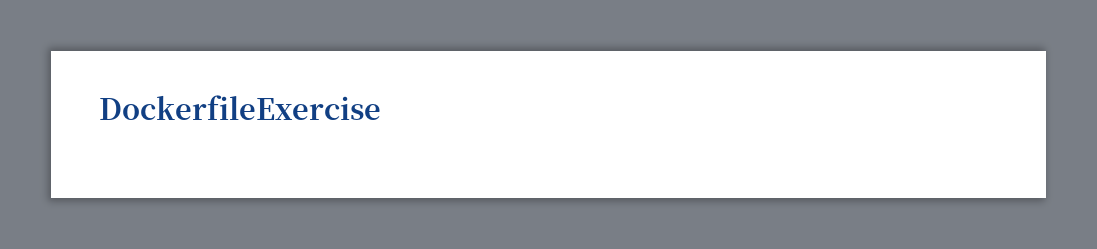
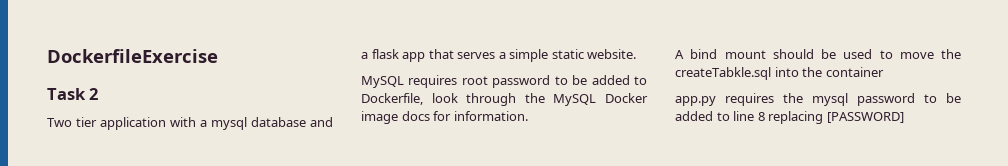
+ Task 2
+ Two tier application with a mysql database and a flask app that serves a simple static website.
+ MySQL requires root password to be added to Dockerfile, look through the MySQL Docker image docs for information.
+ A bind mount should be used to move the createTabkle.sql into the container
+ app.py requires the mysql password to be added to line 8 replacing [PASSWORD]

